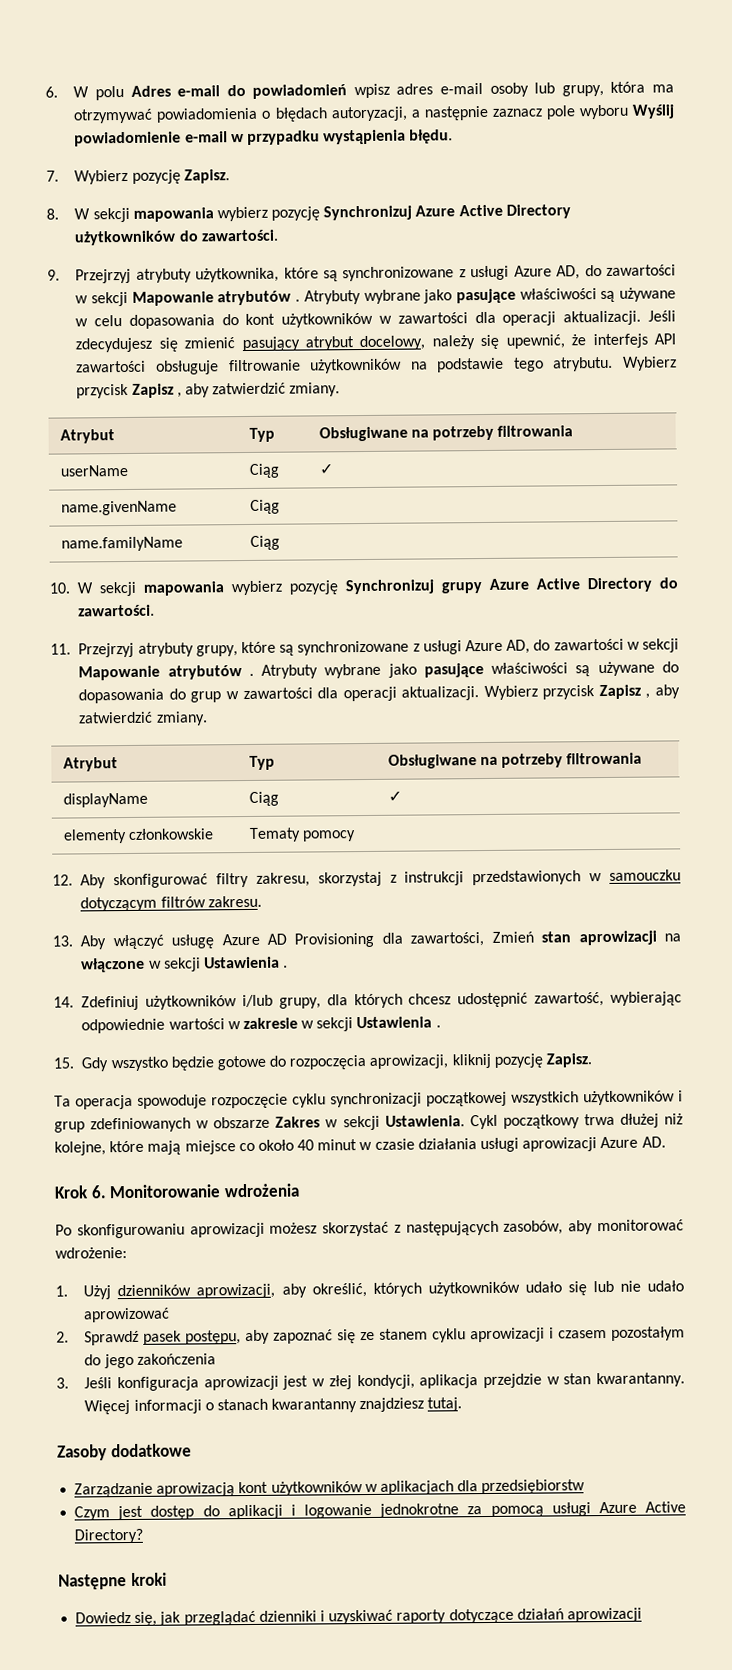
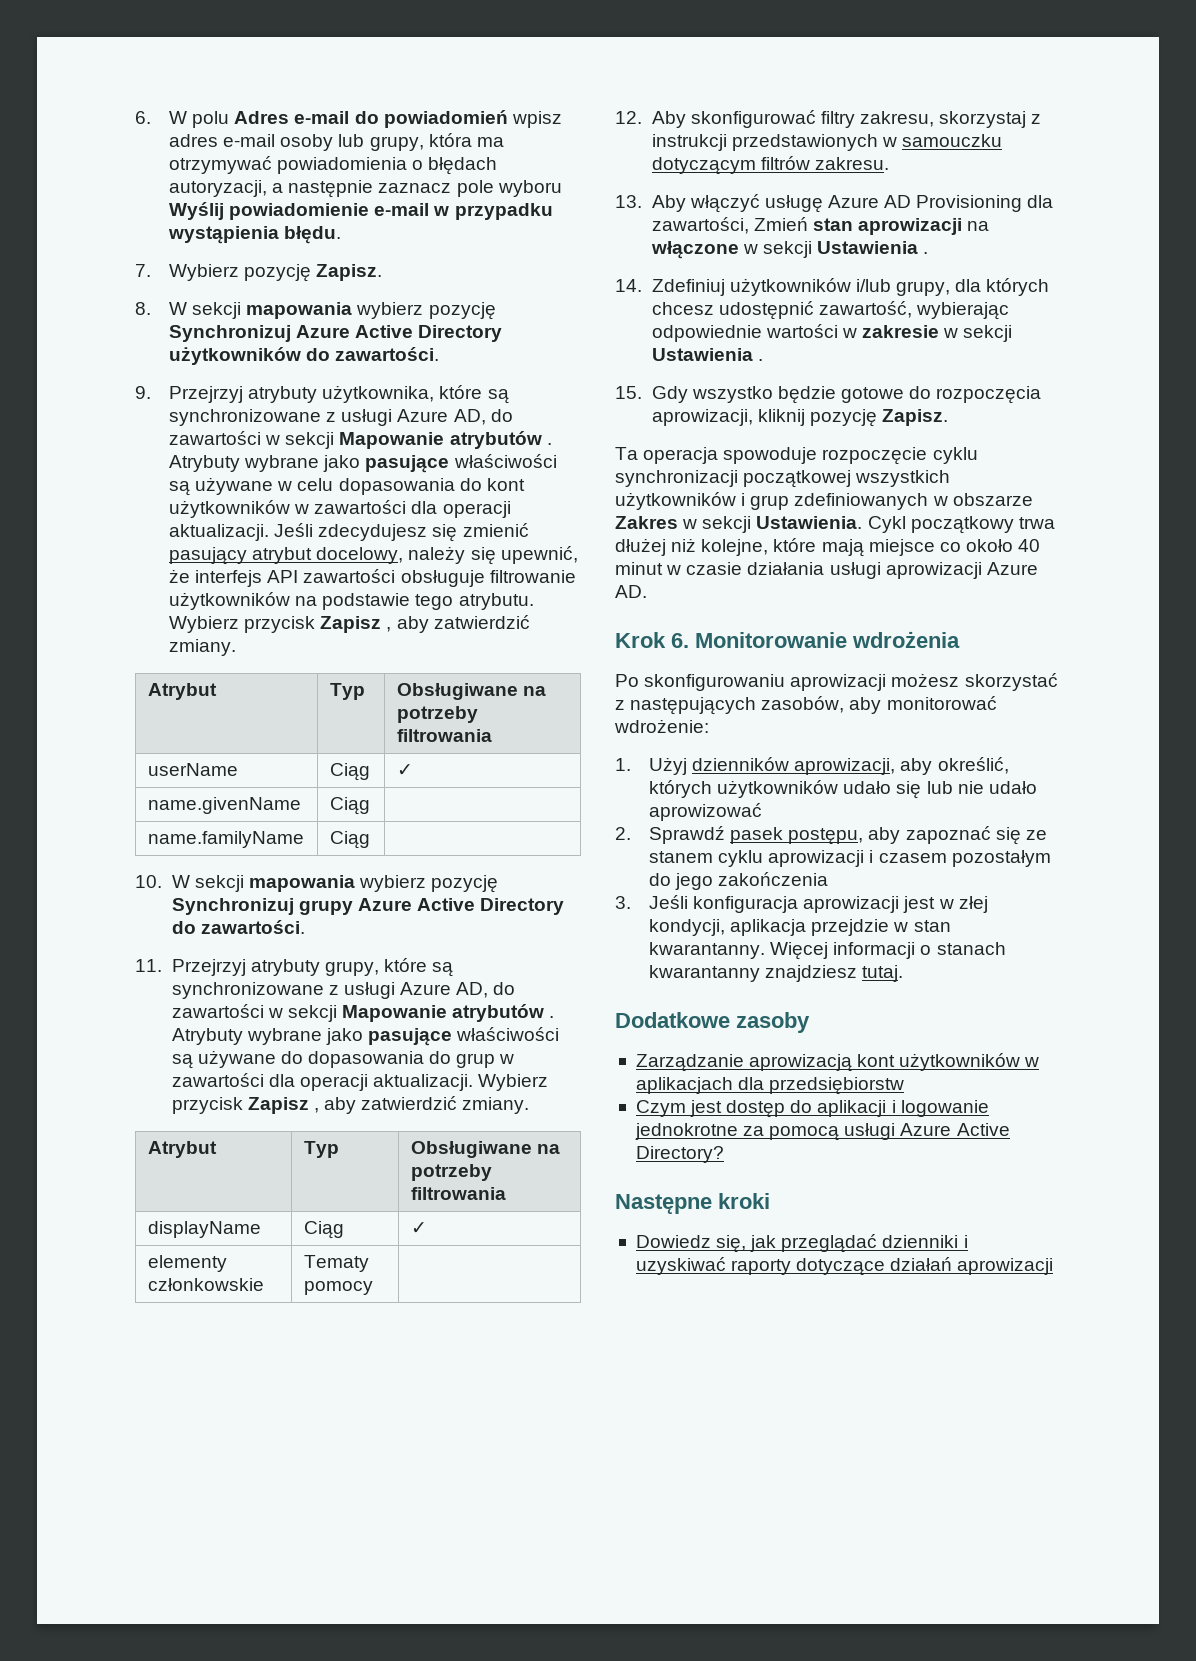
- Zasoby dodatkowe
+ Dodatkowe zasoby

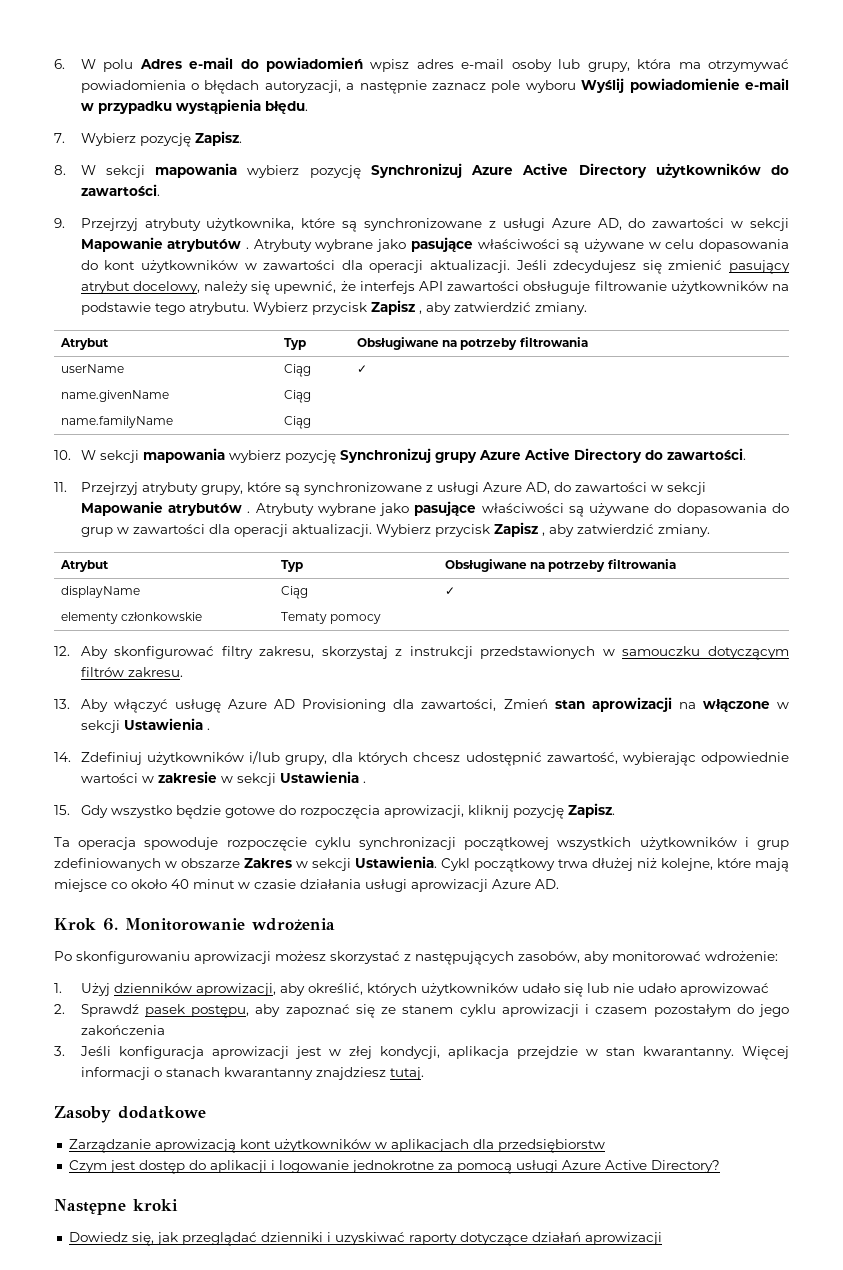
- Dodatkowe zasoby
+ Zasoby dodatkowe

